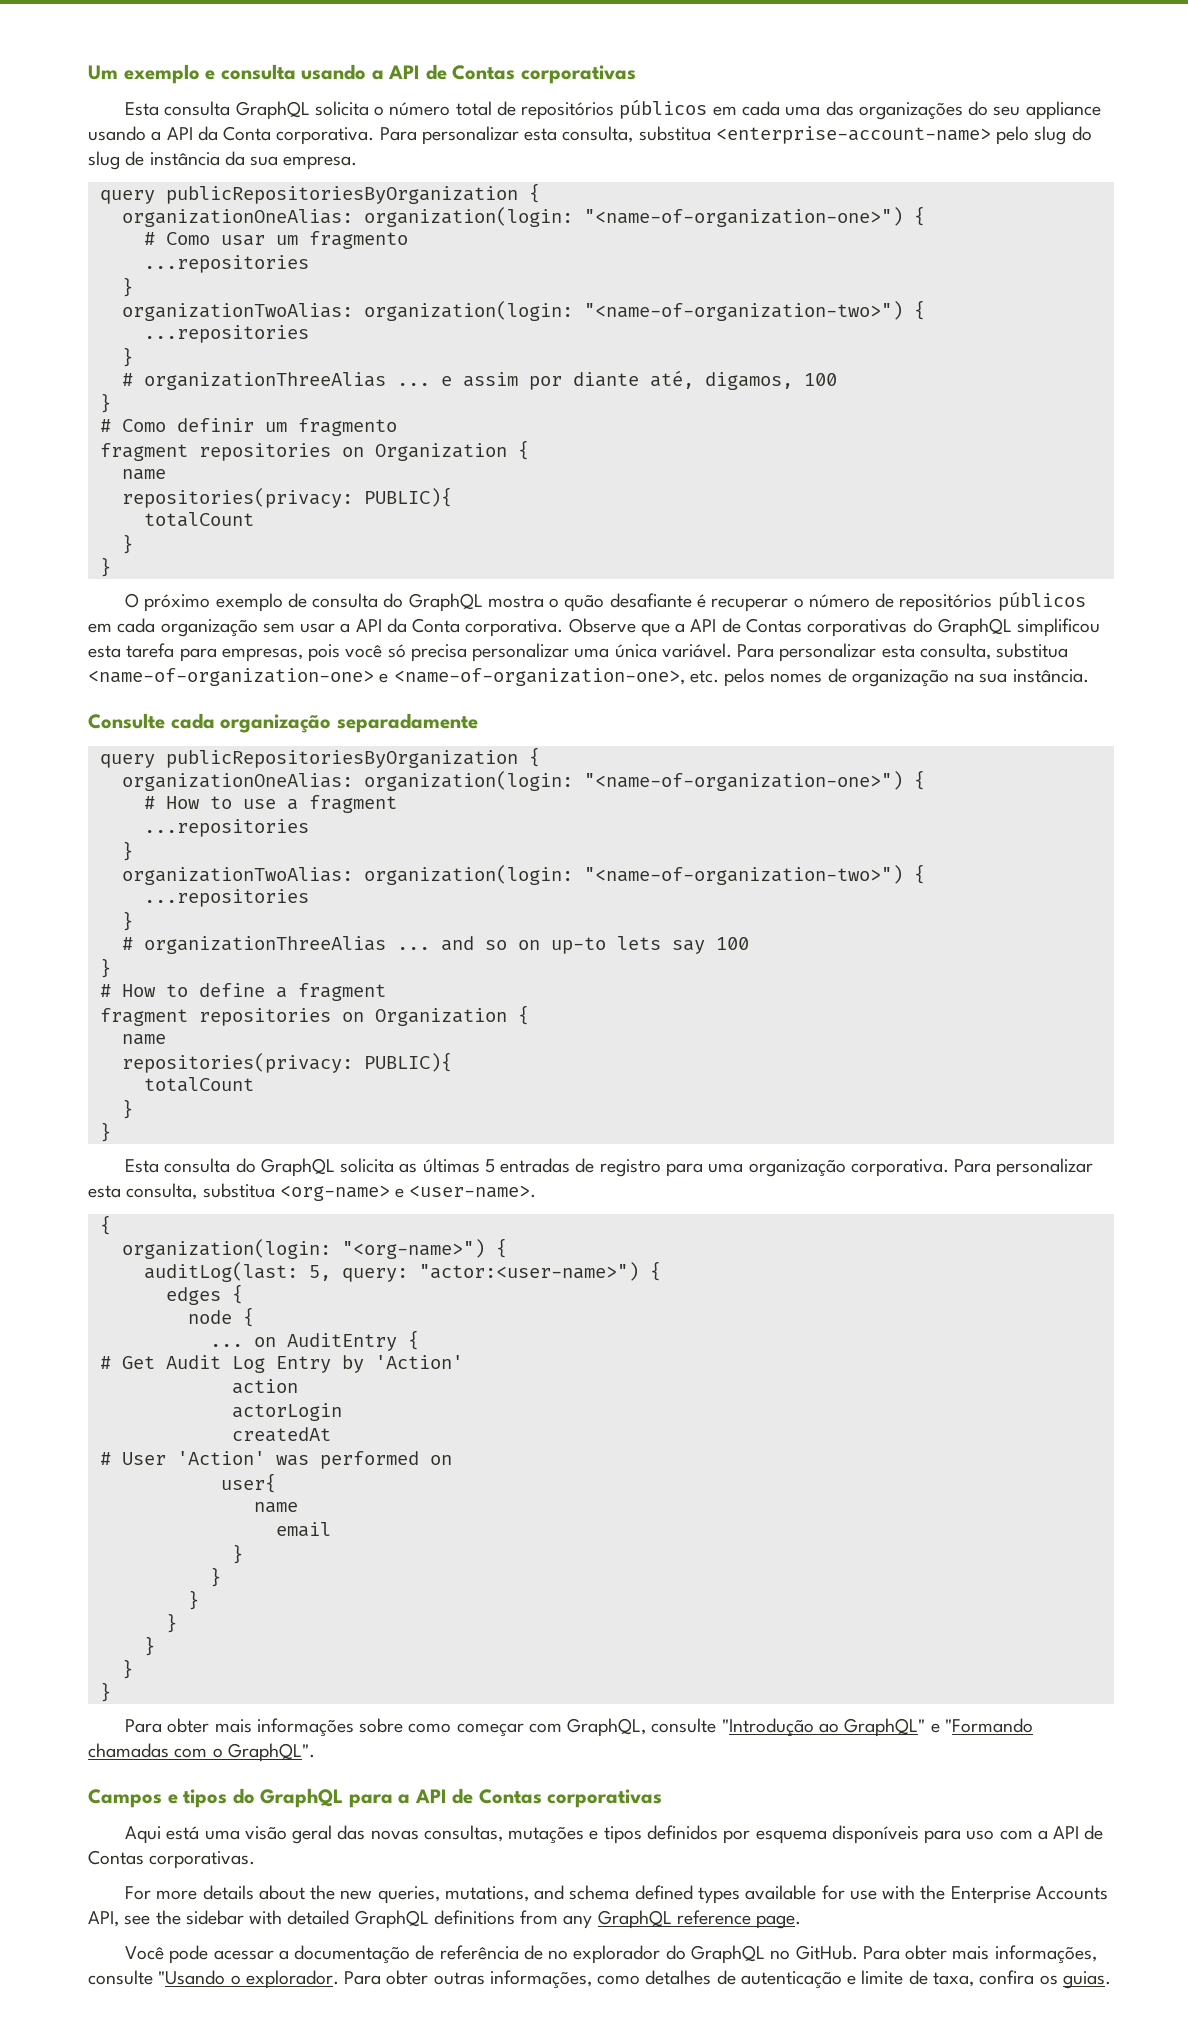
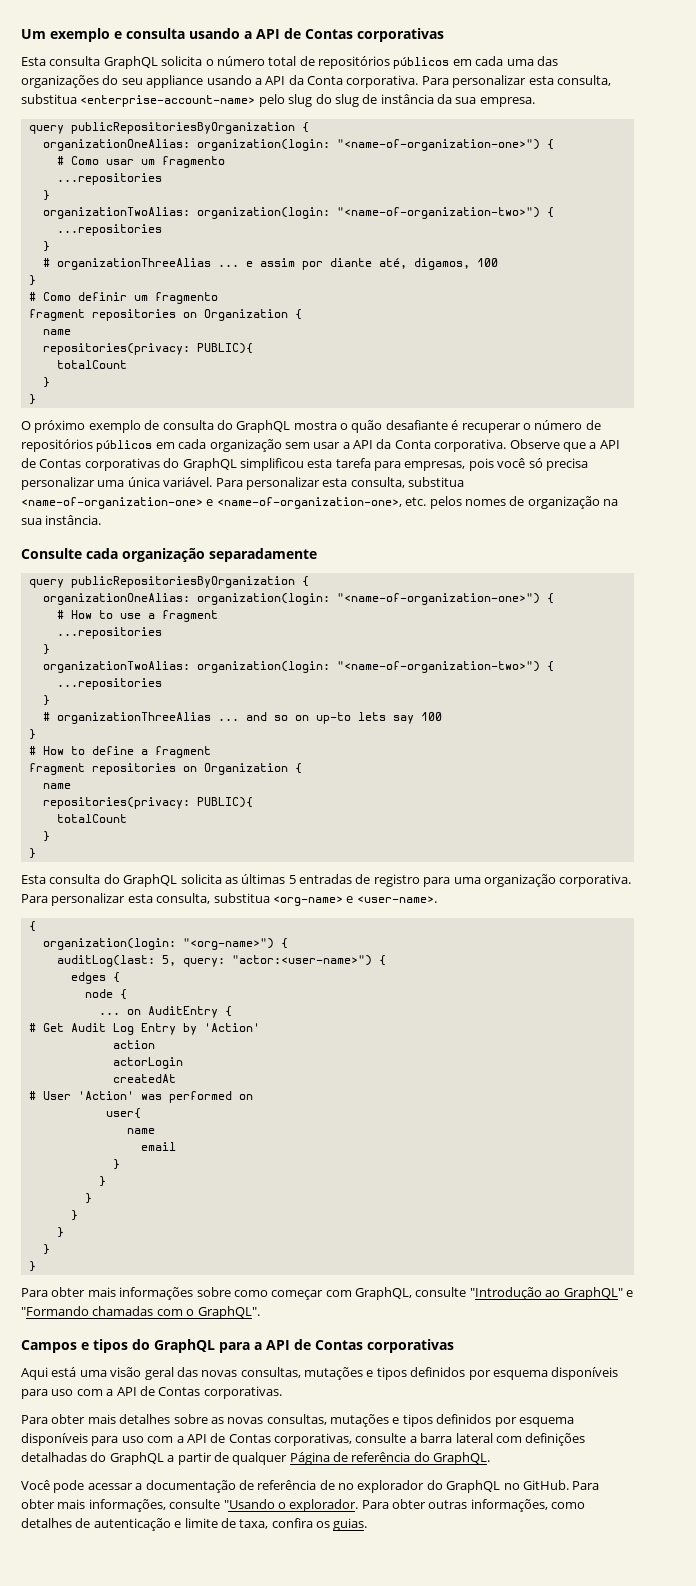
- For more details about the new queries, mutations, and schema defined types available for use with the Enterprise Accounts API, see the sidebar with detailed GraphQL definitions from any GraphQL reference page.
+ Para obter mais detalhes sobre as novas consultas, mutações e tipos definidos por esquema disponíveis para uso com a API de Contas corporativas, consulte a barra lateral com definições detalhadas do GraphQL a partir de qualquer Página de referência do GraphQL.

